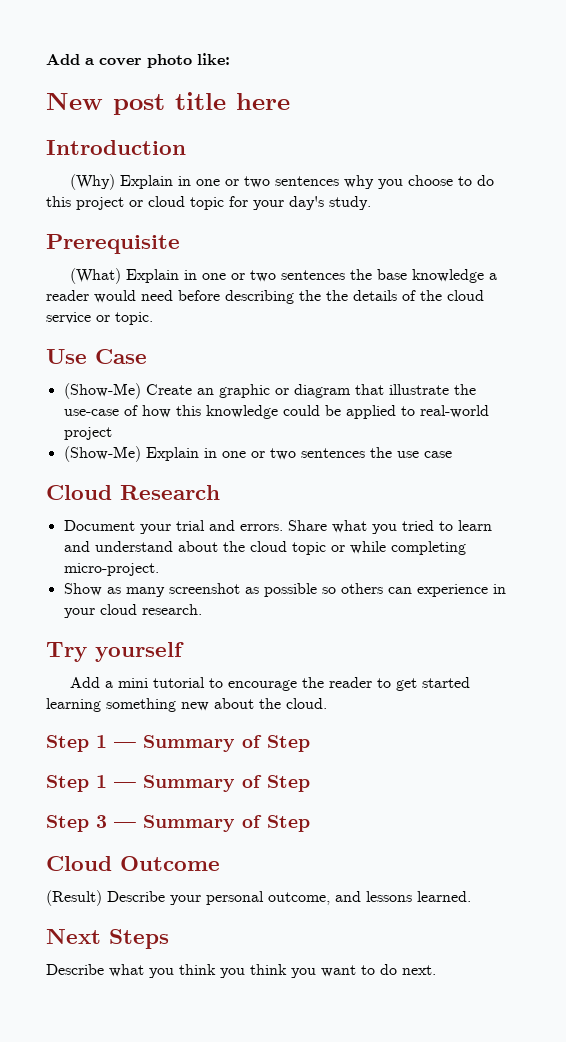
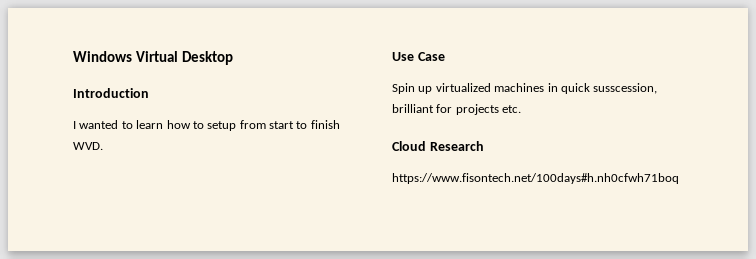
- Add a cover photo like:
- New post title here
+ Windows Virtual Desktop
  Introduction
- (Why) Explain in one or two sentences why you choose to do this project or cloud topic for your day's study.
- Prerequisite
- (What) Explain in one or two sentences the base knowledge a reader would need before describing the the details of the cloud service or topic.
+ I wanted to learn how to setup from start to finish WVD.
  Use Case
- (Show-Me) Create an graphic or diagram that illustrate the use-case of how this knowledge could be applied to real-world project
- (Show-Me) Explain in one or two sentences the use case
+ Spin up virtualized machines in quick susscession, brilliant for projects etc.
  Cloud Research
- Document your trial and errors. Share what you tried to learn and understand about the cloud topic or while completing micro-project.
- Show as many screenshot as possible so others can experience in your cloud research.
- Try yourself
- Add a mini tutorial to encourage the reader to get started learning something new about the cloud.
- Step 1 — Summary of Step
- Step 1 — Summary of Step
- Step 3 — Summary of Step
- Cloud Outcome
- (Result) Describe your personal outcome, and lessons learned.
- Next Steps
- Describe what you think you think you want to do next.
+ https://www.fisontech.net/100days#h.nh0cfwh71boq

